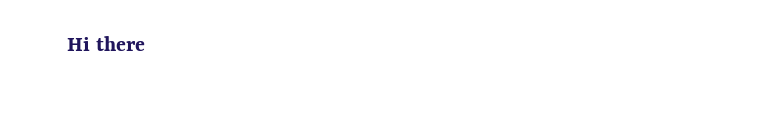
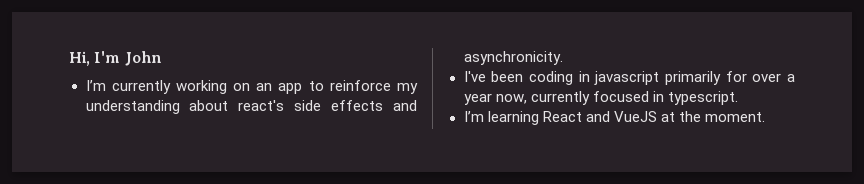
- Hi there
+ Hi, I'm John
+ I’m currently working on an app to reinforce my understanding about react's side effects and asynchronicity.
+ I've been coding in javascript primarily for over a year now, currently focused in typescript.
+ I’m learning React and VueJS at the moment.

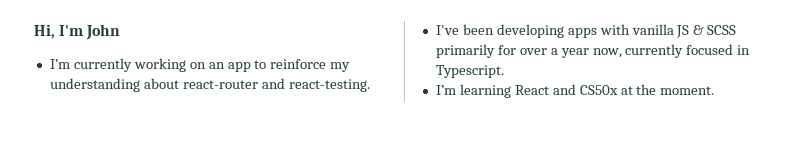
- I’m currently working on an app to reinforce my understanding about react's side effects and asynchronicity.
- I've been coding in javascript primarily for over a year now, currently focused in typescript.
+ I’m currently working on an app to reinforce my understanding about react-router and react-testing.
+ I've been developing apps with vanilla JS & SCSS primarily for over a year now, currently focused in Typescript.
- I’m learning React and VueJS at the moment.
+ I’m learning React and CS50x at the moment.

